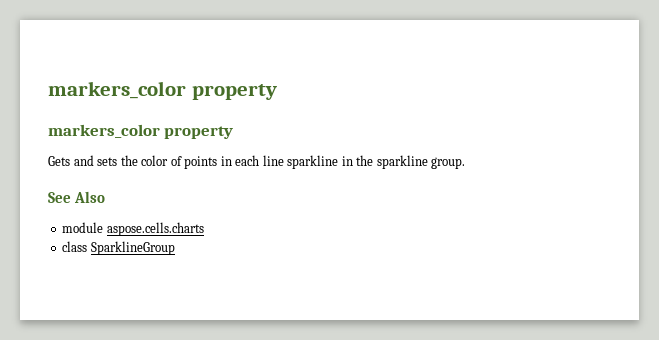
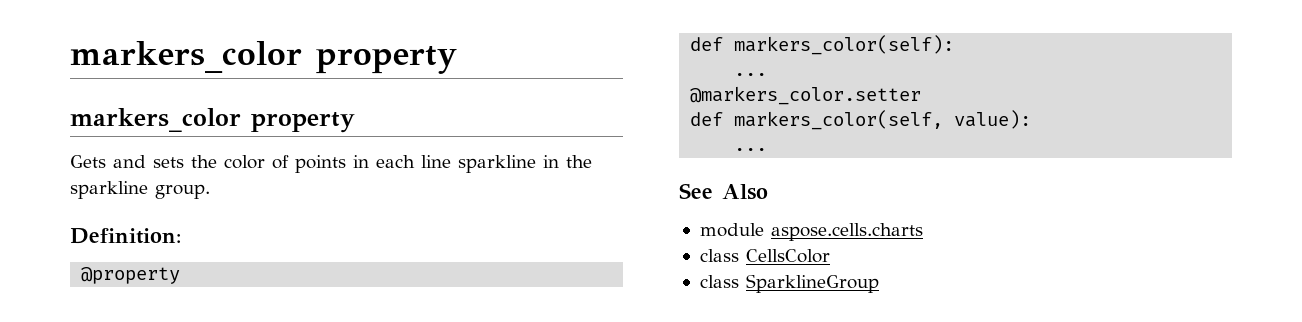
+ Definition:
+ @property
+ def markers_color(self):
+ ...
+ @markers_color.setter
+ def markers_color(self, value):
+ ...
+ class CellsColor

